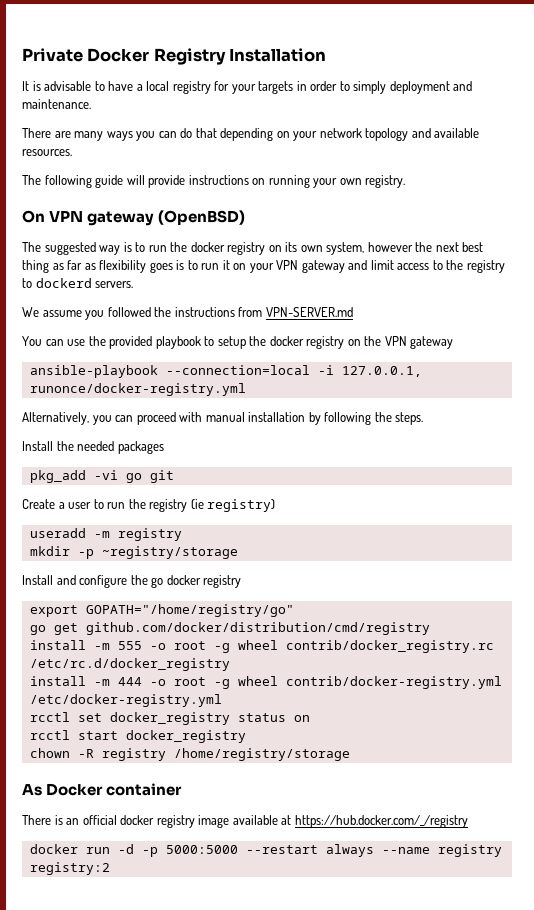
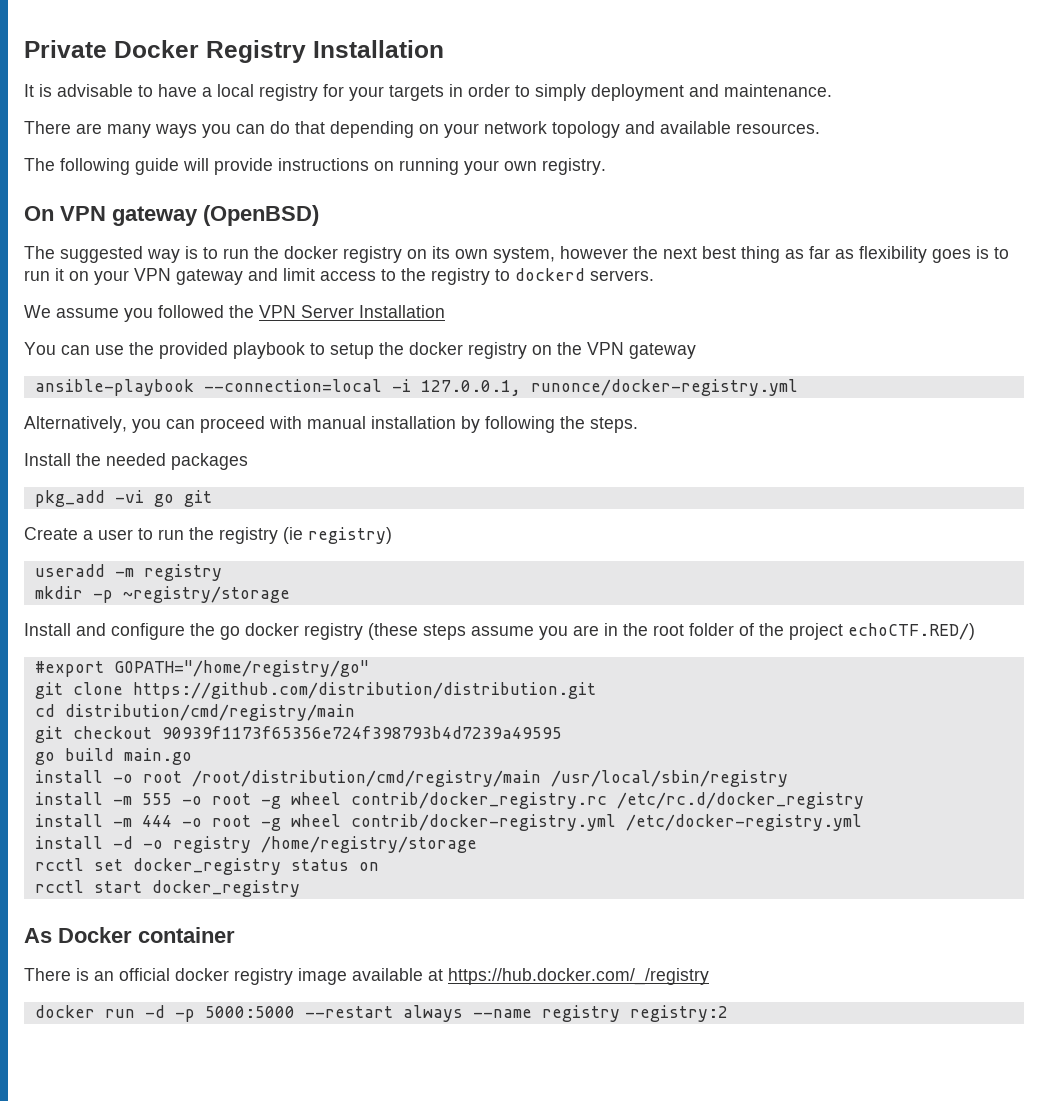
- We assume you followed the instructions from VPN-SERVER.md
+ We assume you followed the VPN Server Installation
- Install and configure the go docker registry
- export GOPATH="/home/registry/go"
- go get github.com/docker/distribution/cmd/registry
+ Install and configure the go docker registry (these steps assume you are in the root folder of the project echoCTF.RED/)
+ #export GOPATH="/home/registry/go"
+ git clone https://github.com/distribution/distribution.git
+ cd distribution/cmd/registry/main
+ git checkout 90939f1173f65356e724f398793b4d7239a49595
+ go build main.go
+ install -o root /root/distribution/cmd/registry/main /usr/local/sbin/registry
+ install -d -o registry /home/registry/storage
- chown -R registry /home/registry/storage

